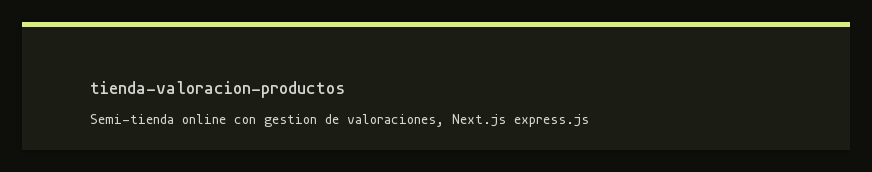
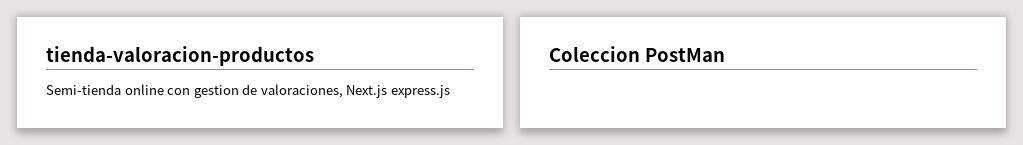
+ Coleccion PostMan

